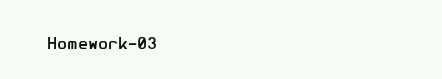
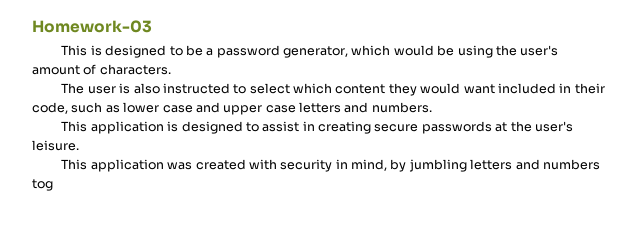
+ This is designed to be a password generator, which would be using the user's amount of characters.
+ The user is also instructed to select which content they would want included in their code, such as lower case and upper case letters and numbers.
+ This application is designed to assist in creating secure passwords at the user's leisure.
+ This application was created with security in mind, by jumbling letters and numbers tog

